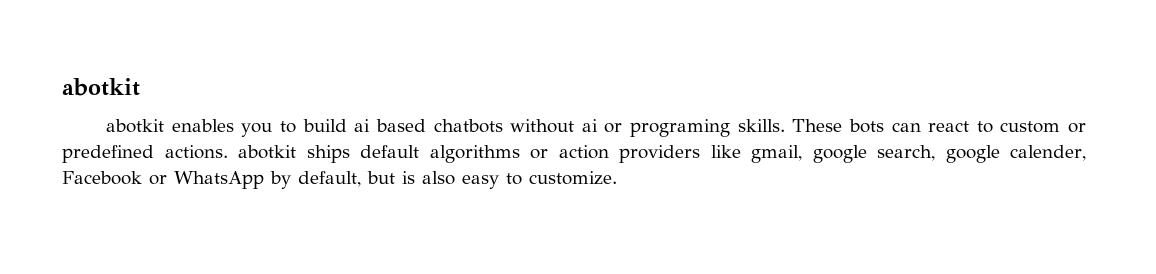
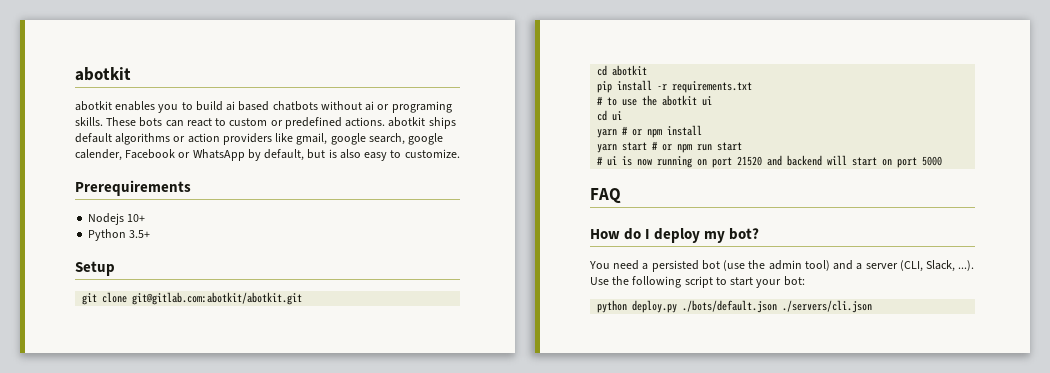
+ Prerequirements
+ Nodejs 10+
+ Python 3.5+
+ Setup
+ git clone git@gitlab.com:abotkit/abotkit.git
+ cd abotkit
+ pip install -r requirements.txt
+ # to use the abotkit ui
+ cd ui
+ yarn # or npm install
+ yarn start # or npm run start
+ # ui is now running on port 21520 and backend will start on port 5000
+ FAQ
+ How do I deploy my bot?
+ You need a persisted bot (use the admin tool) and a server (CLI, Slack, ...). Use the following script to start your bot:
+ python deploy.py ./bots/default.json ./servers/cli.json

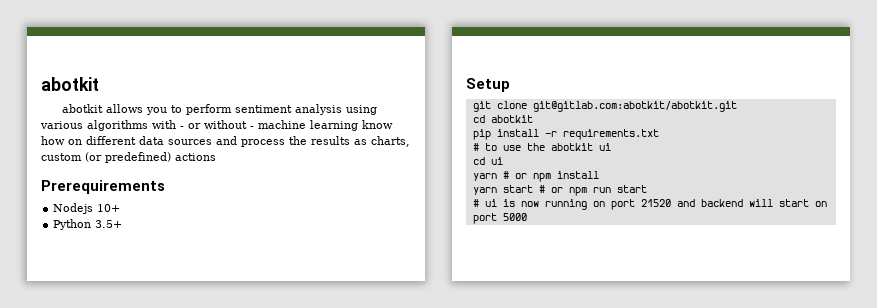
- abotkit enables you to build ai based chatbots without ai or programing skills. These bots can react to custom or predefined actions. abotkit ships default algorithms or action providers like gmail, google search, google calender, Facebook or WhatsApp by default, but is also easy to customize.
+ abotkit allows you to perform sentiment analysis using various algorithms with - or without - machine learning know how on different data sources and process the results as charts, custom (or predefined) actions
- FAQ
- How do I deploy my bot?
- You need a persisted bot (use the admin tool) and a server (CLI, Slack, ...). Use the following script to start your bot:
- python deploy.py ./bots/default.json ./servers/cli.json

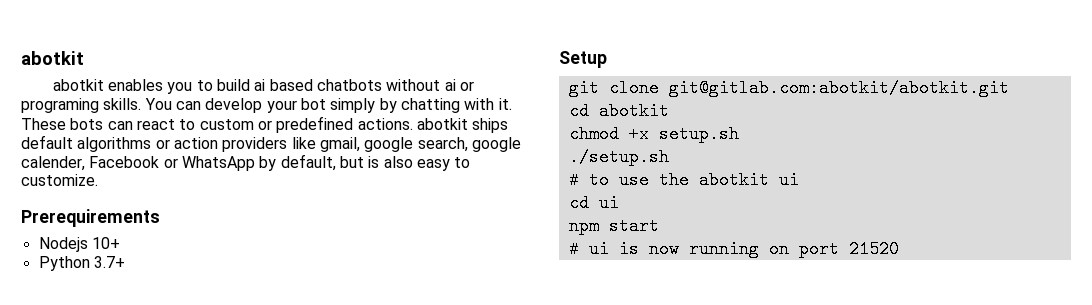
- abotkit allows you to perform sentiment analysis using various algorithms with - or without - machine learning know how on different data sources and process the results as charts, custom (or predefined) actions
+ abotkit enables you to build ai based chatbots without ai or programing skills. You can develop your bot simply by chatting with it. These bots can react to custom or predefined actions. abotkit ships default algorithms or action providers like gmail, google search, google calender, Facebook or WhatsApp by default, but is also easy to customize.
- Python 3.5+
+ Python 3.7+
- pip install -r requirements.txt
+ chmod +x setup.sh
+ ./setup.sh
- yarn # or npm install
- yarn start # or npm run start
+ npm start
- # ui is now running on port 21520 and backend will start on port 5000
+ # ui is now running on port 21520

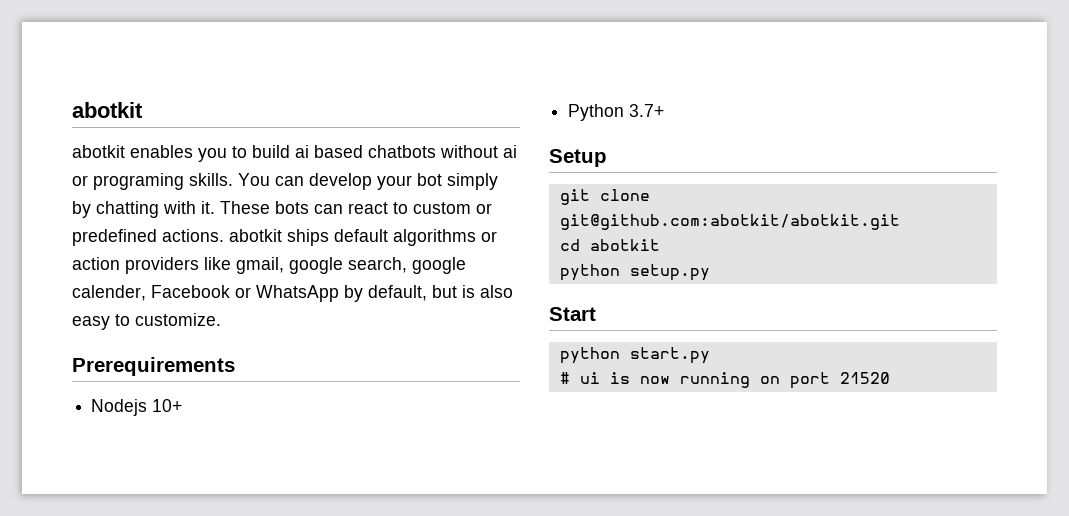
- git clone git@gitlab.com:abotkit/abotkit.git
+ git clone git@github.com:abotkit/abotkit.git
- chmod +x setup.sh
- ./setup.sh
- # to use the abotkit ui
- cd ui
- npm start
+ python setup.py
+ Start
+ python start.py

